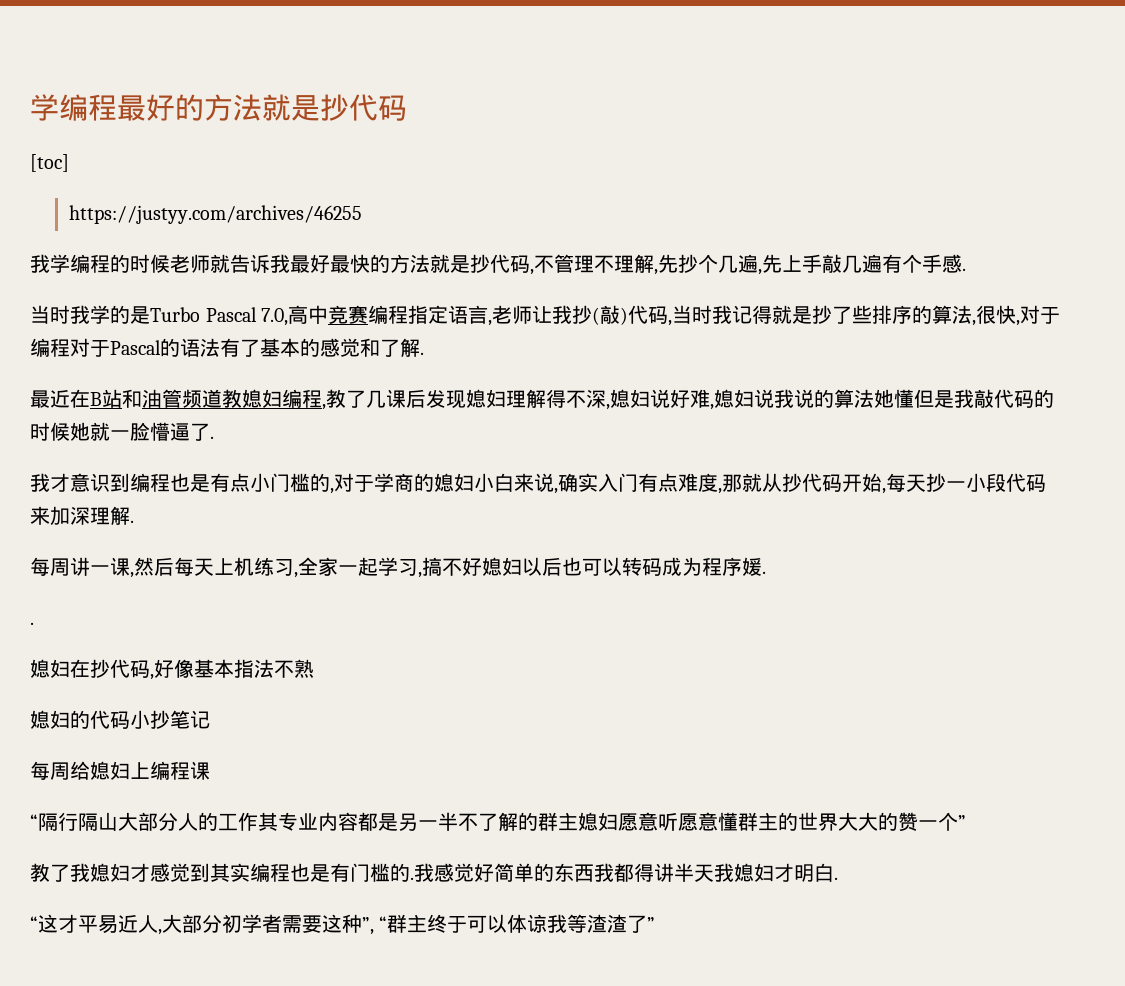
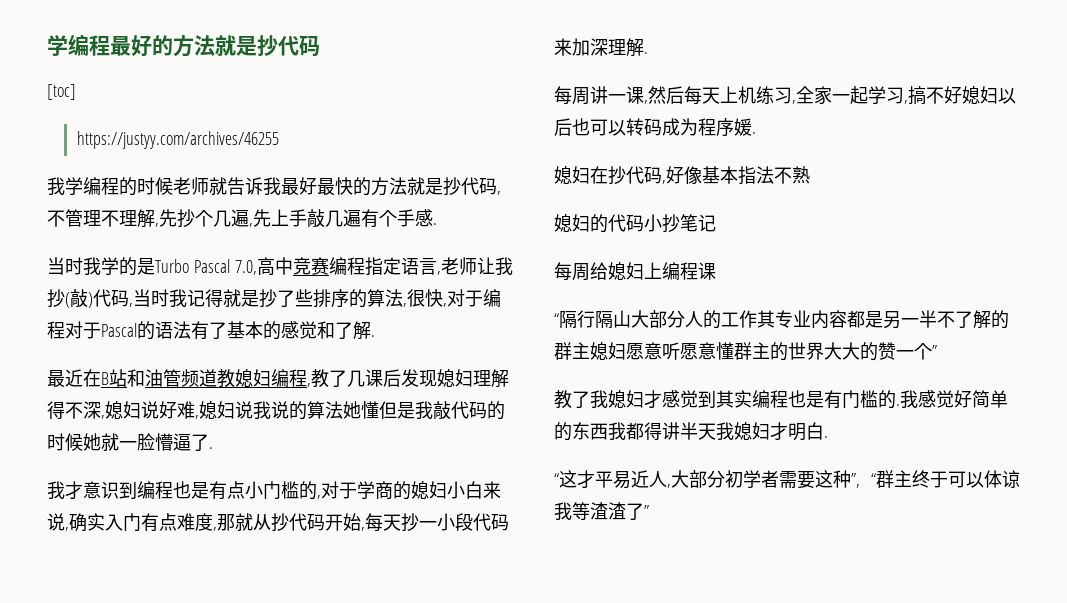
  每周讲一课,然后每天上机练习,全家一起学习,搞不好媳妇以后也可以转码成为程序媛.
- .

